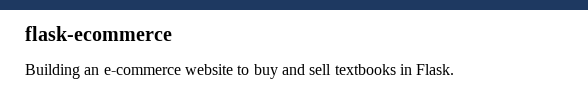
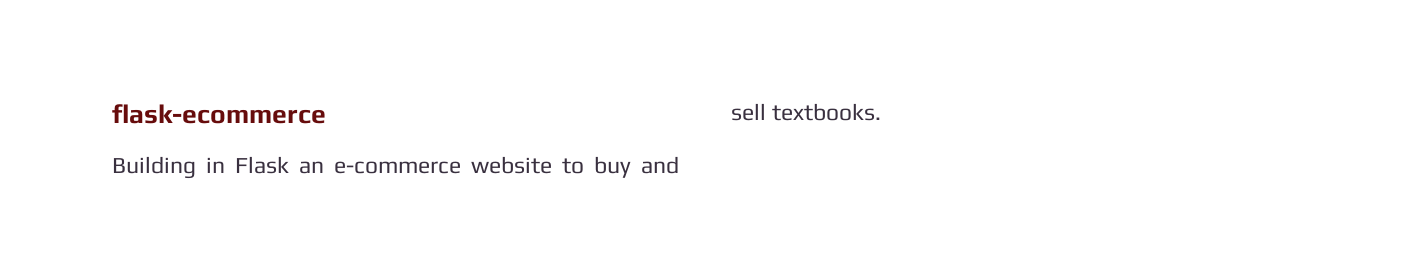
- Building an e-commerce website to buy and sell textbooks in Flask.
+ Building in Flask an e-commerce website to buy and sell textbooks.

